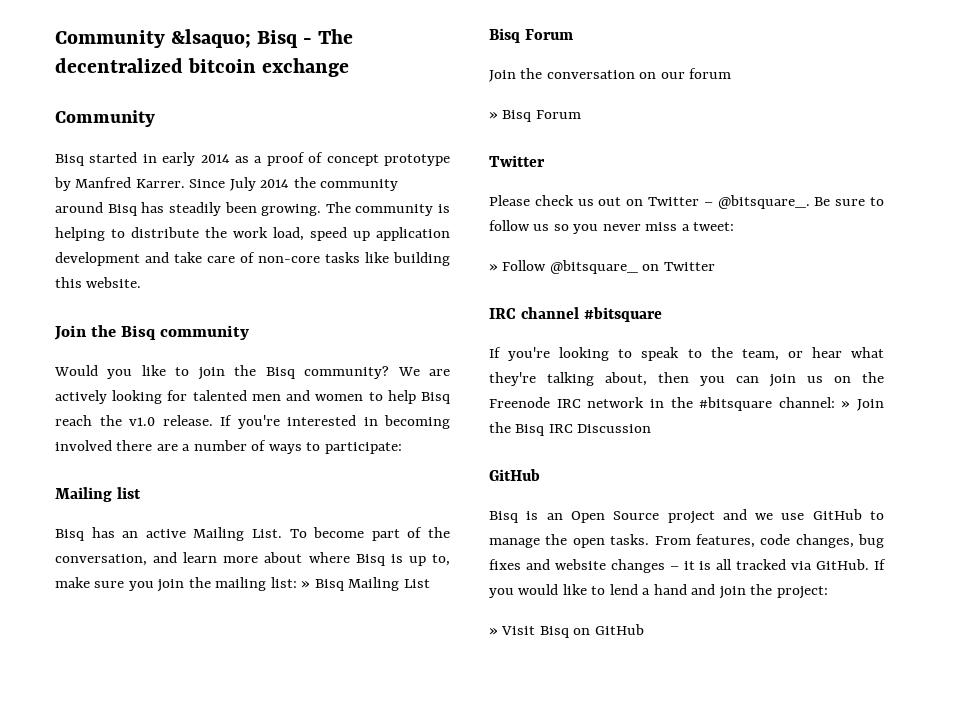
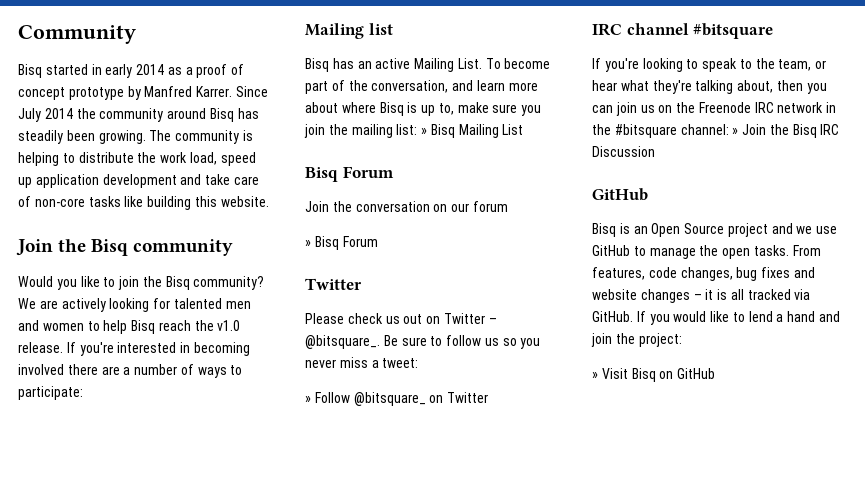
- Community &lsaquo; Bisq - The decentralized bitcoin exchange

